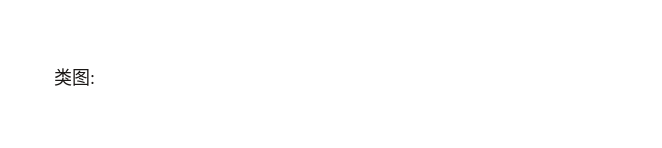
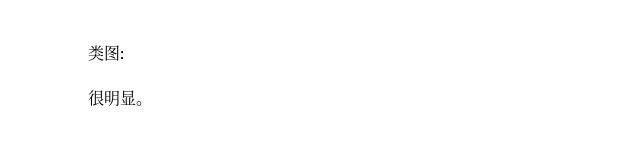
+ 很明显。

